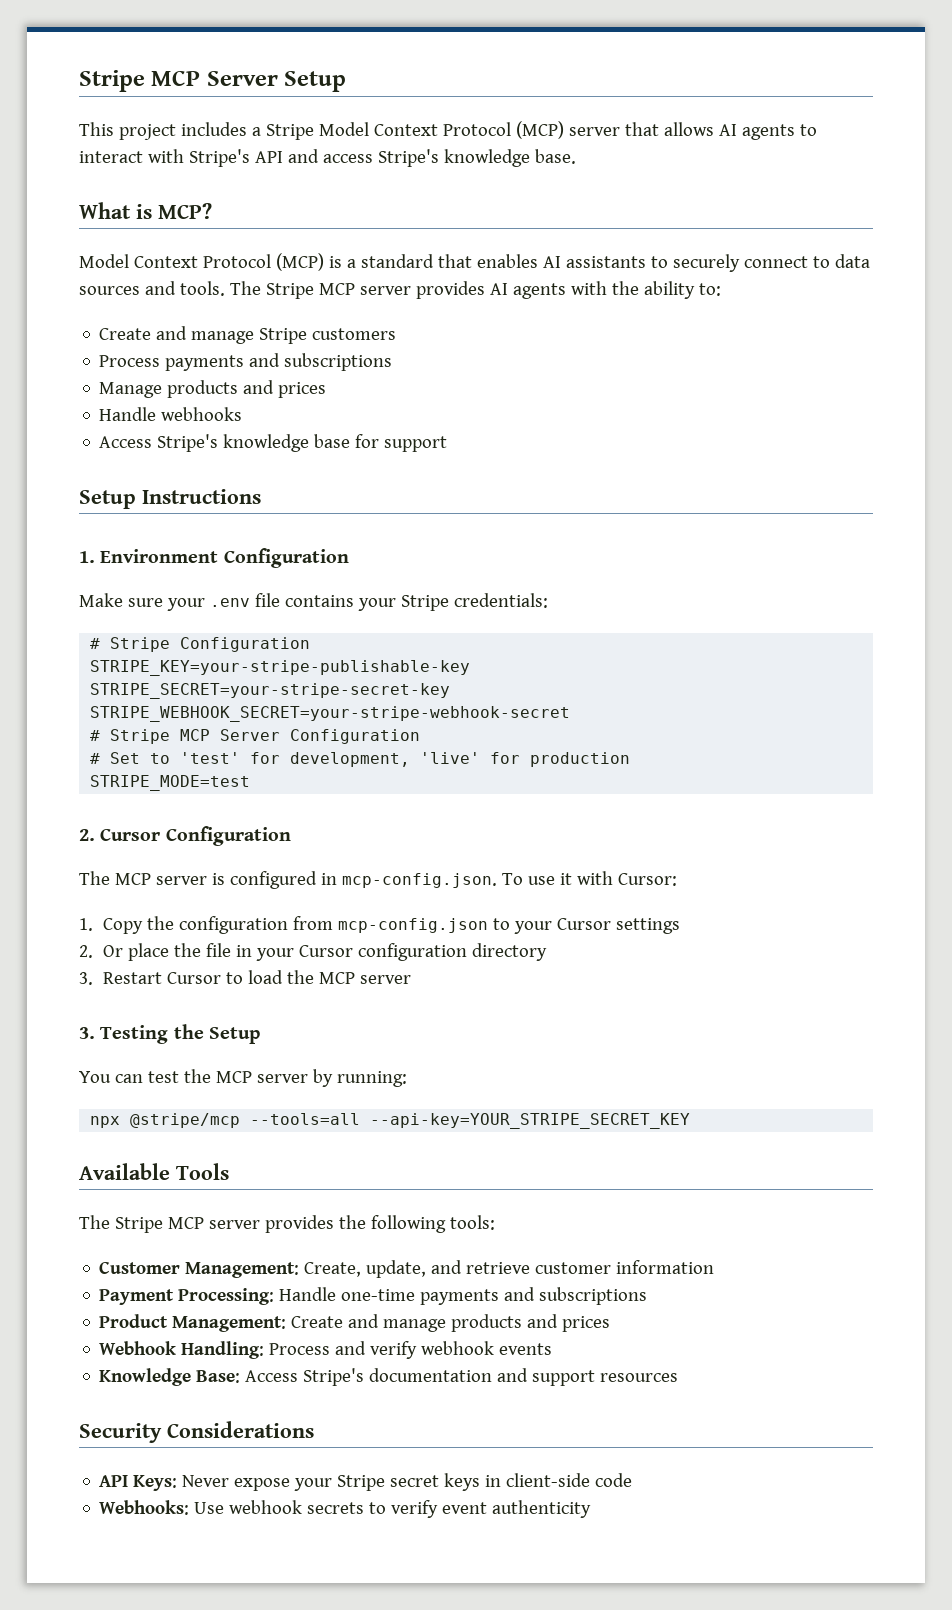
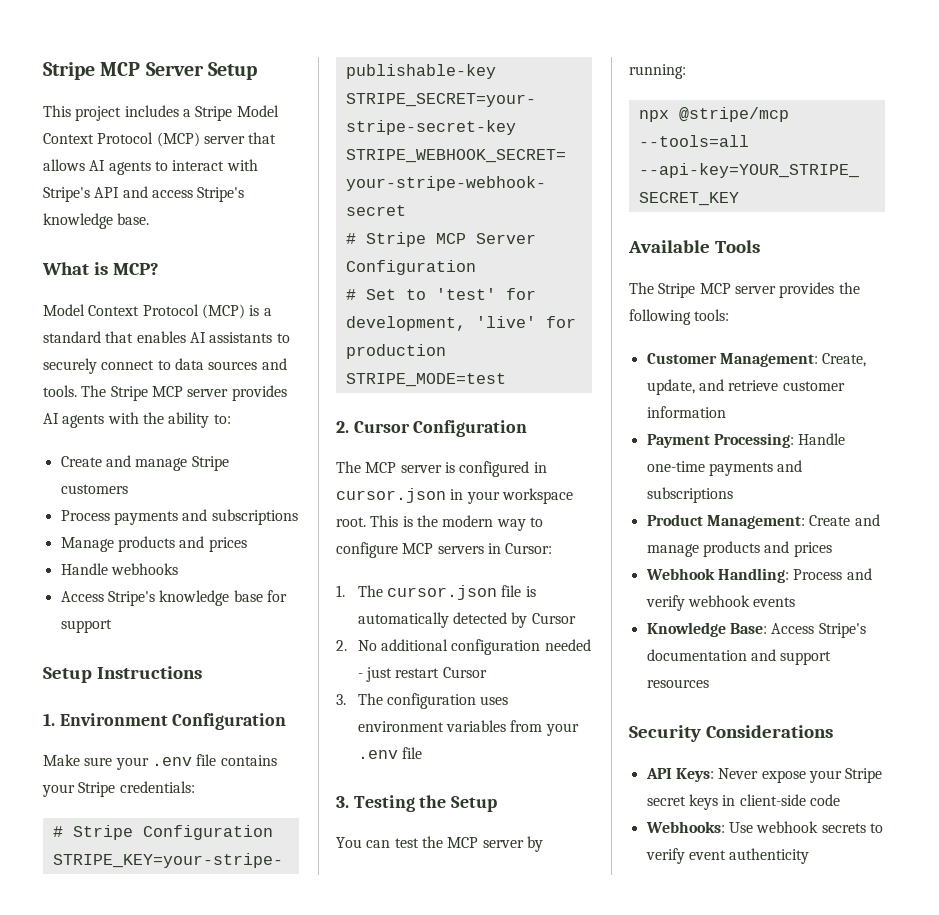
- The MCP server is configured in mcp-config.json. To use it with Cursor:
- 1. Copy the configuration from mcp-config.json to your Cursor settings
- 2. Or place the file in your Cursor configuration directory
- 3. Restart Cursor to load the MCP server
+ The MCP server is configured in cursor.json in your workspace root. This is the modern way to configure MCP servers in Cursor:
+ 1. The cursor.json file is automatically detected by Cursor
+ 2. No additional configuration needed - just restart Cursor
+ 3. The configuration uses environment variables from your .env file

